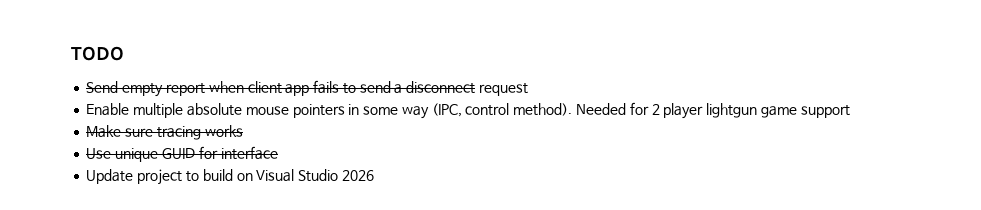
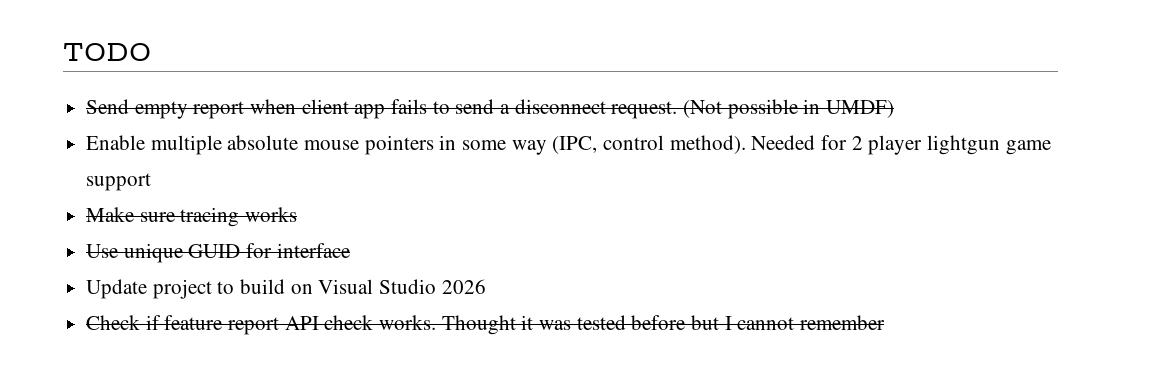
- Send empty report when client app fails to send a disconnect request
+ Send empty report when client app fails to send a disconnect request. (Not possible in UMDF)
+ Check if feature report API check works. Thought it was tested before but I cannot remember

